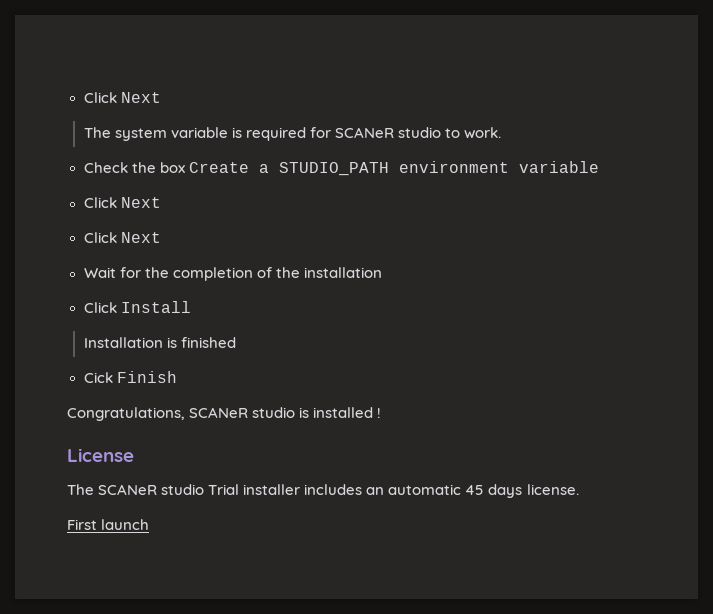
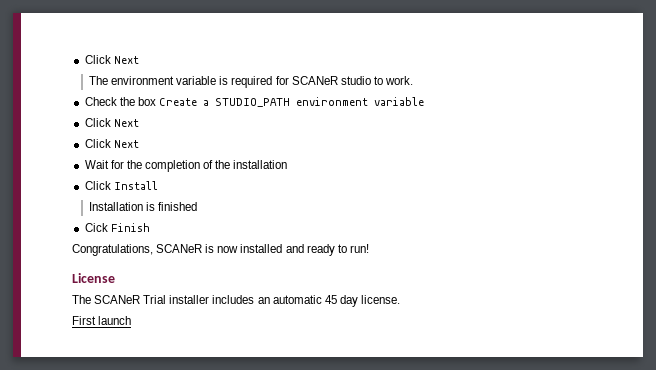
- The system variable is required for SCANeR studio to work.
+ The environment variable is required for SCANeR studio to work.
- Congratulations, SCANeR studio is installed !
+ Congratulations, SCANeR is now installed and ready to run!
- The SCANeR studio Trial installer includes an automatic 45 days license.
+ The SCANeR Trial installer includes an automatic 45 day license.

